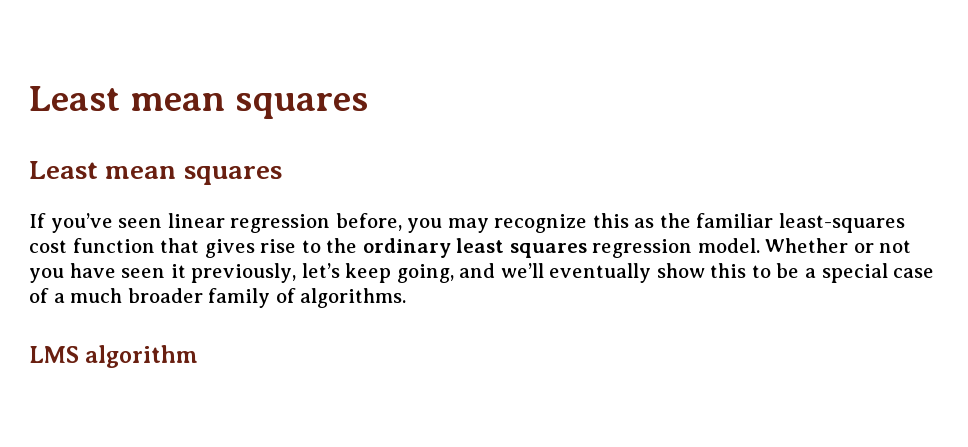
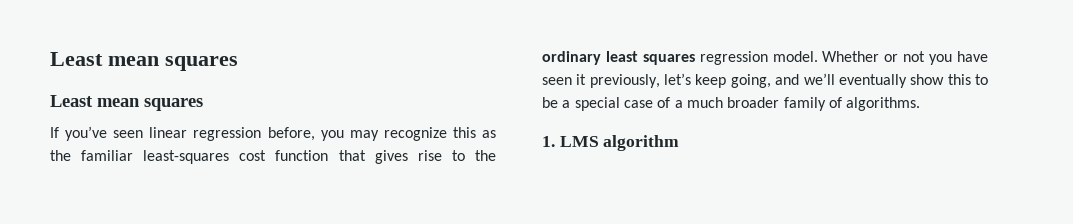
- LMS algorithm
+ 1. LMS algorithm

